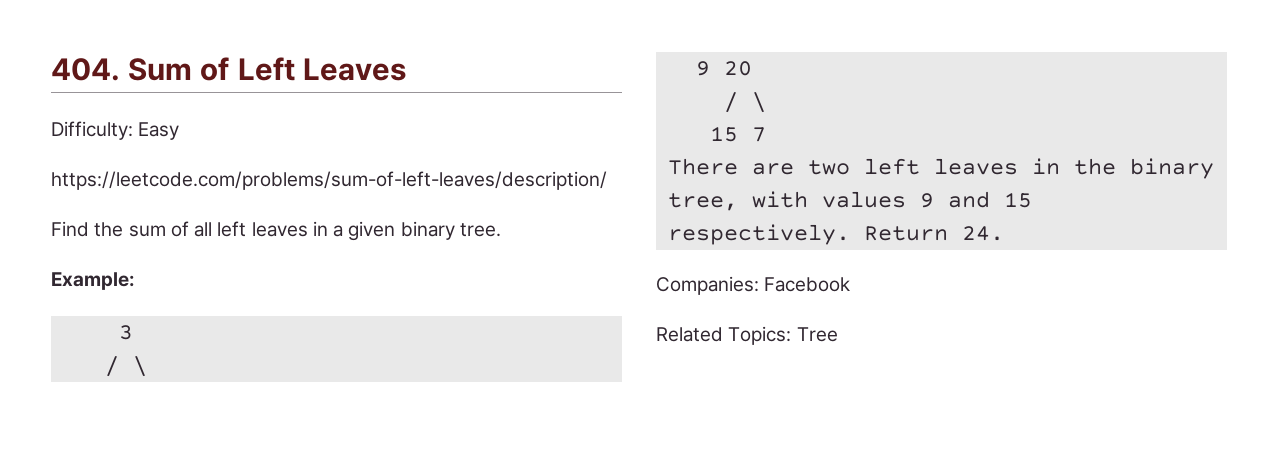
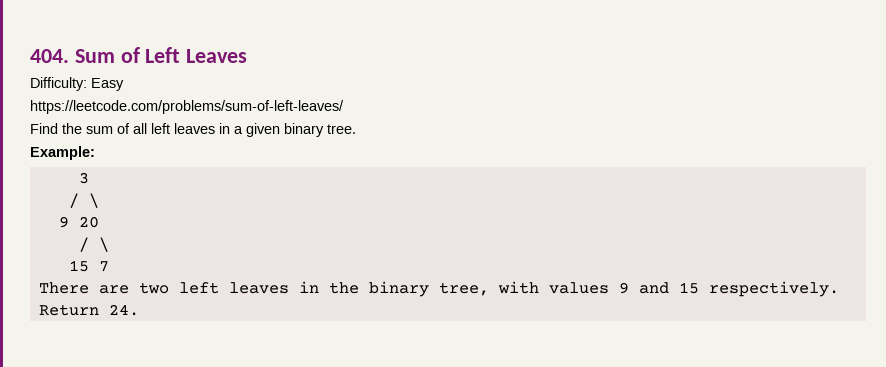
- https://leetcode.com/problems/sum-of-left-leaves/description/
+ https://leetcode.com/problems/sum-of-left-leaves/
- Companies: Facebook
- Related Topics: Tree

